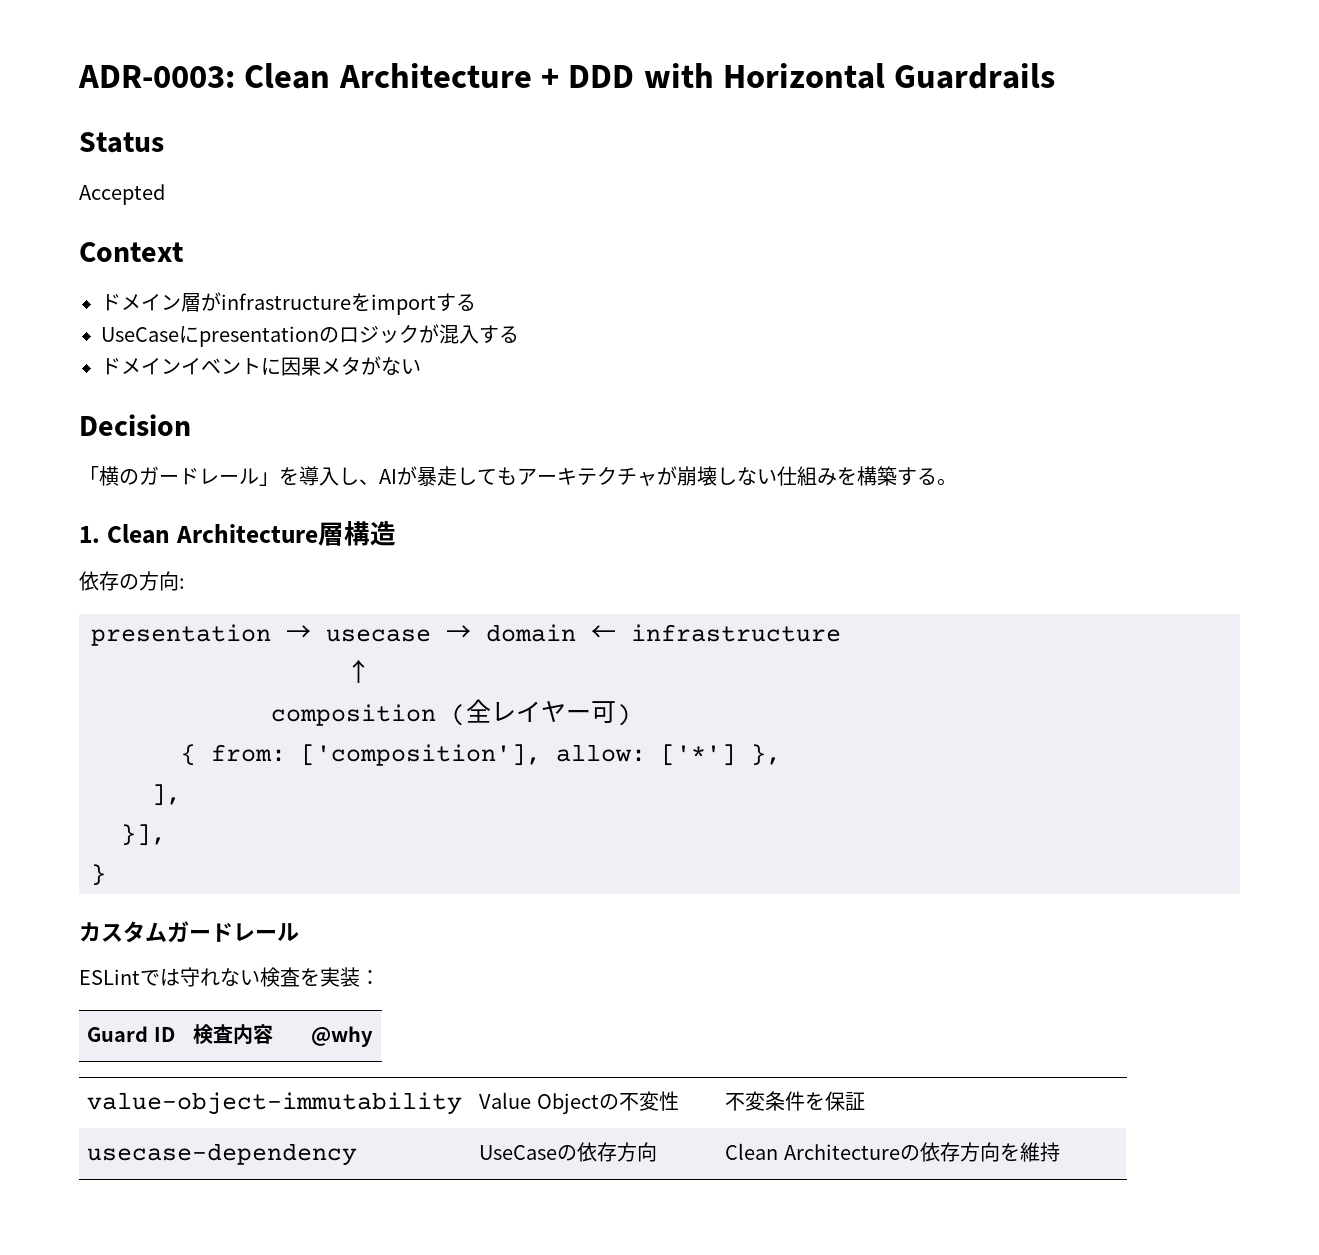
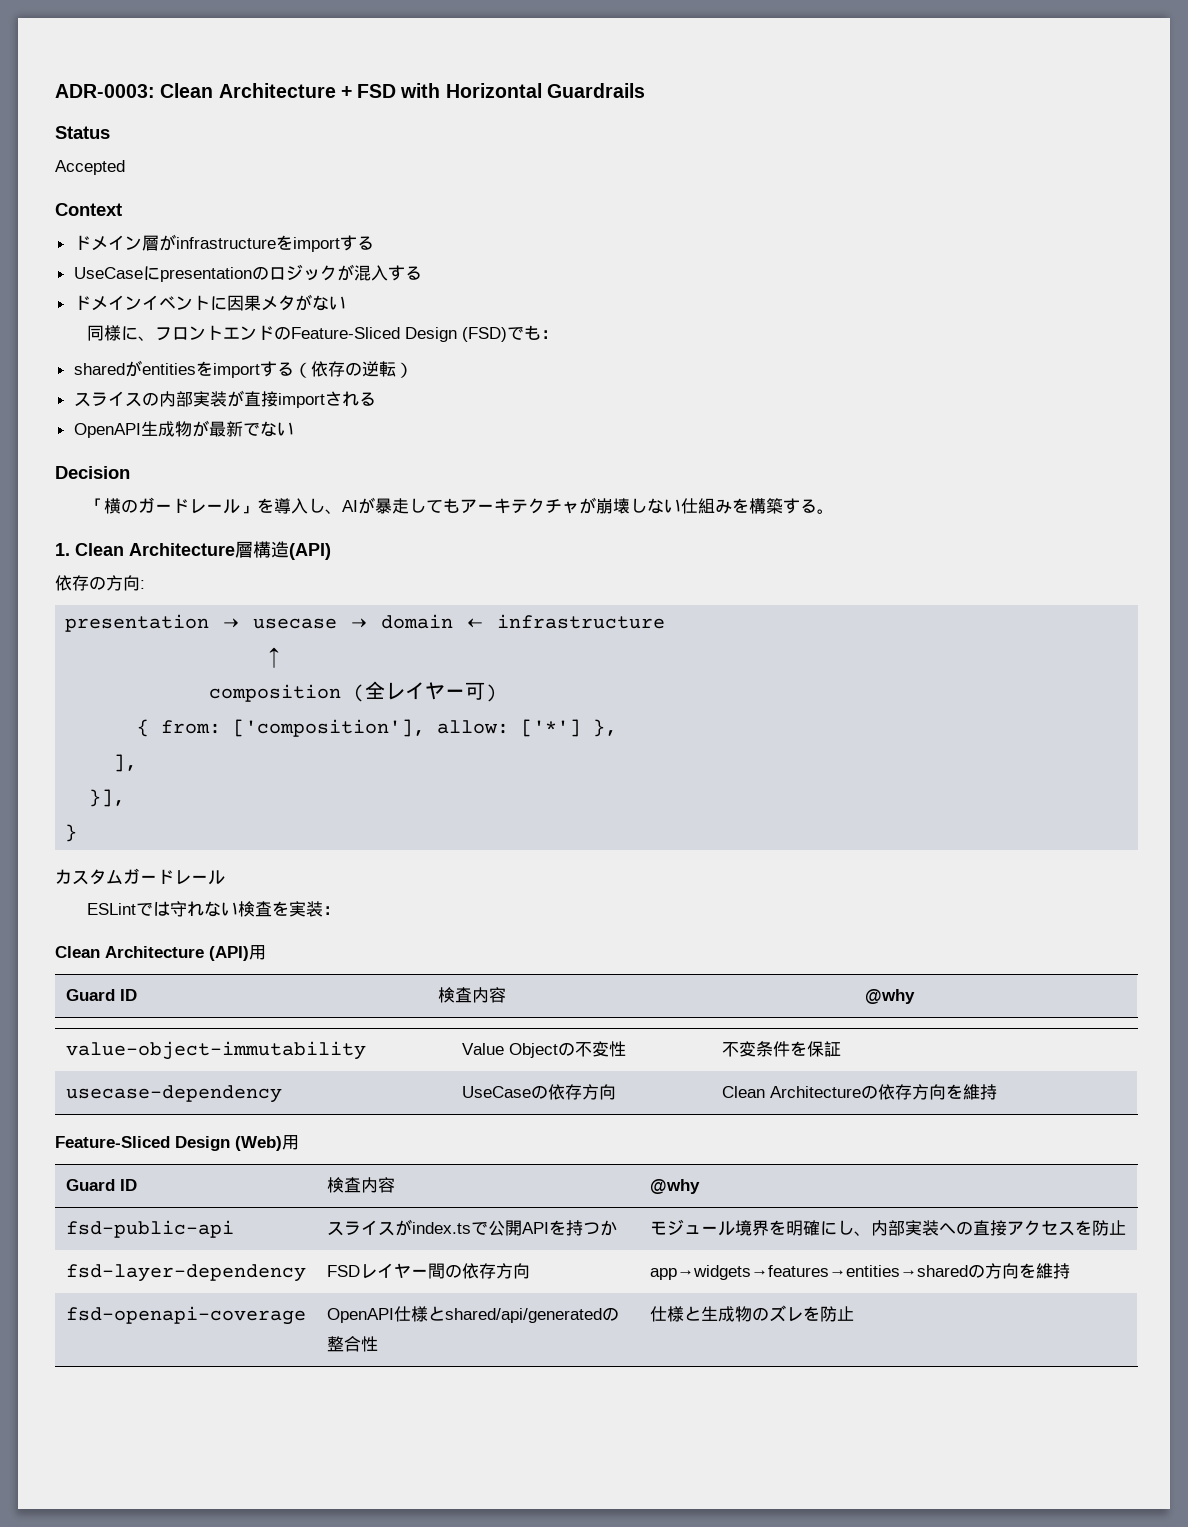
- ADR-0003: Clean Architecture + DDD with Horizontal Guardrails
+ ADR-0003: Clean Architecture + FSD with Horizontal Guardrails
+ 同様に、フロントエンドのFeature-Sliced Design (FSD)でも：
+ sharedがentitiesをimportする（依存の逆転）
+ スライスの内部実装が直接importされる
+ OpenAPI生成物が最新でない
- 1. Clean Architecture層構造
+ 1. Clean Architecture層構造(API)
+ Clean Architecture (API)用
+ Feature-Sliced Design (Web)用
+ Guard ID | 検査内容 | @why
+ fsd-public-api | スライスがindex.tsで公開APIを持つか | モジュール境界を明確にし、内部実装への直接アクセスを防止
+ fsd-layer-dependency | FSDレイヤー間の依存方向 | app→widgets→features→entities→sharedの方向を維持
+ fsd-openapi-coverage | OpenAPI仕様とshared/api/generatedの整合性 | 仕様と生成物のズレを防止

